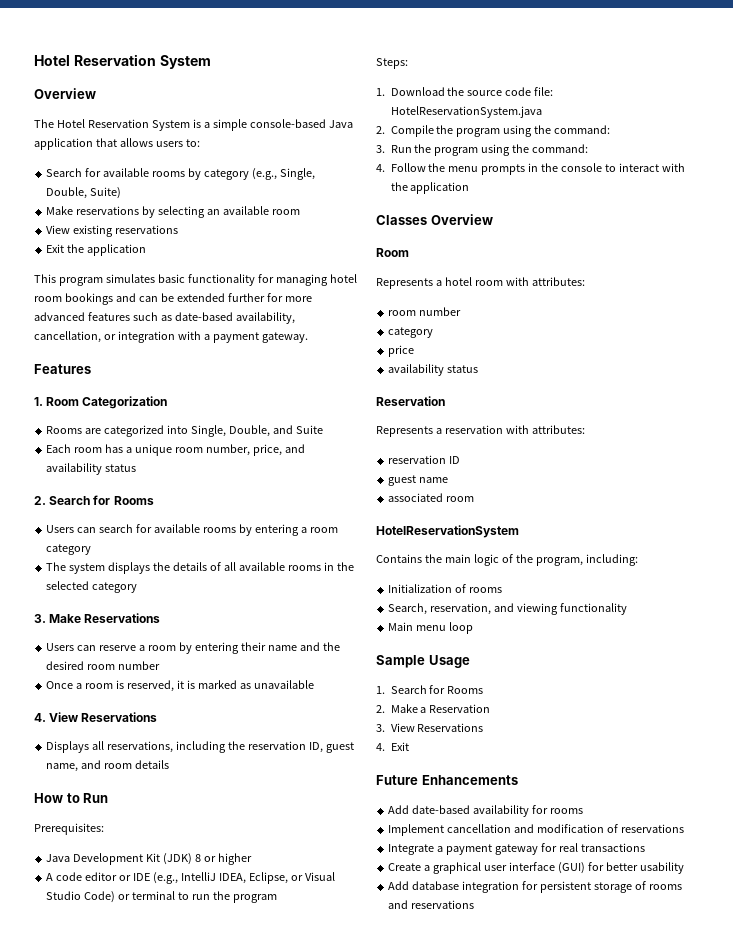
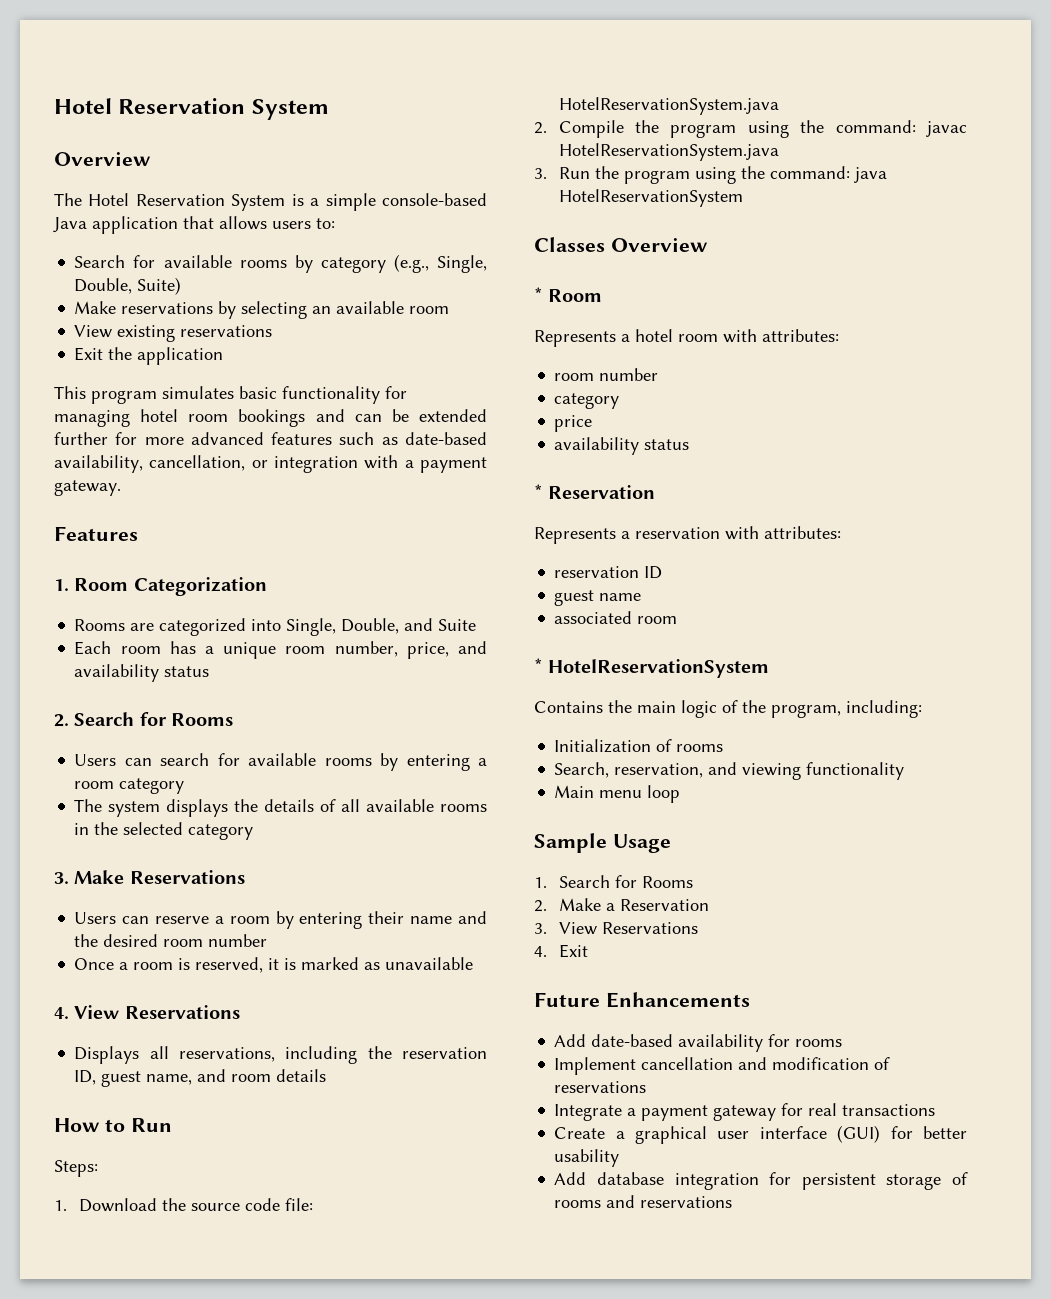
- Prerequisites:
- Java Development Kit (JDK) 8 or higher
- A code editor or IDE (e.g., IntelliJ IDEA, Eclipse, or Visual Studio Code) or terminal to run the program
- 2. Compile the program using the command:
+ 2. Compile the program using the command: javac HotelReservationSystem.java
- 3. Run the program using the command:
- 4. Follow the menu prompts in the console to interact with the application
+ 3. Run the program using the command: java HotelReservationSystem
  Classes Overview
- Room
+ * Room
  price
  availability status
- Reservation
+ * Reservation
- HotelReservationSystem
+ * HotelReservationSystem

